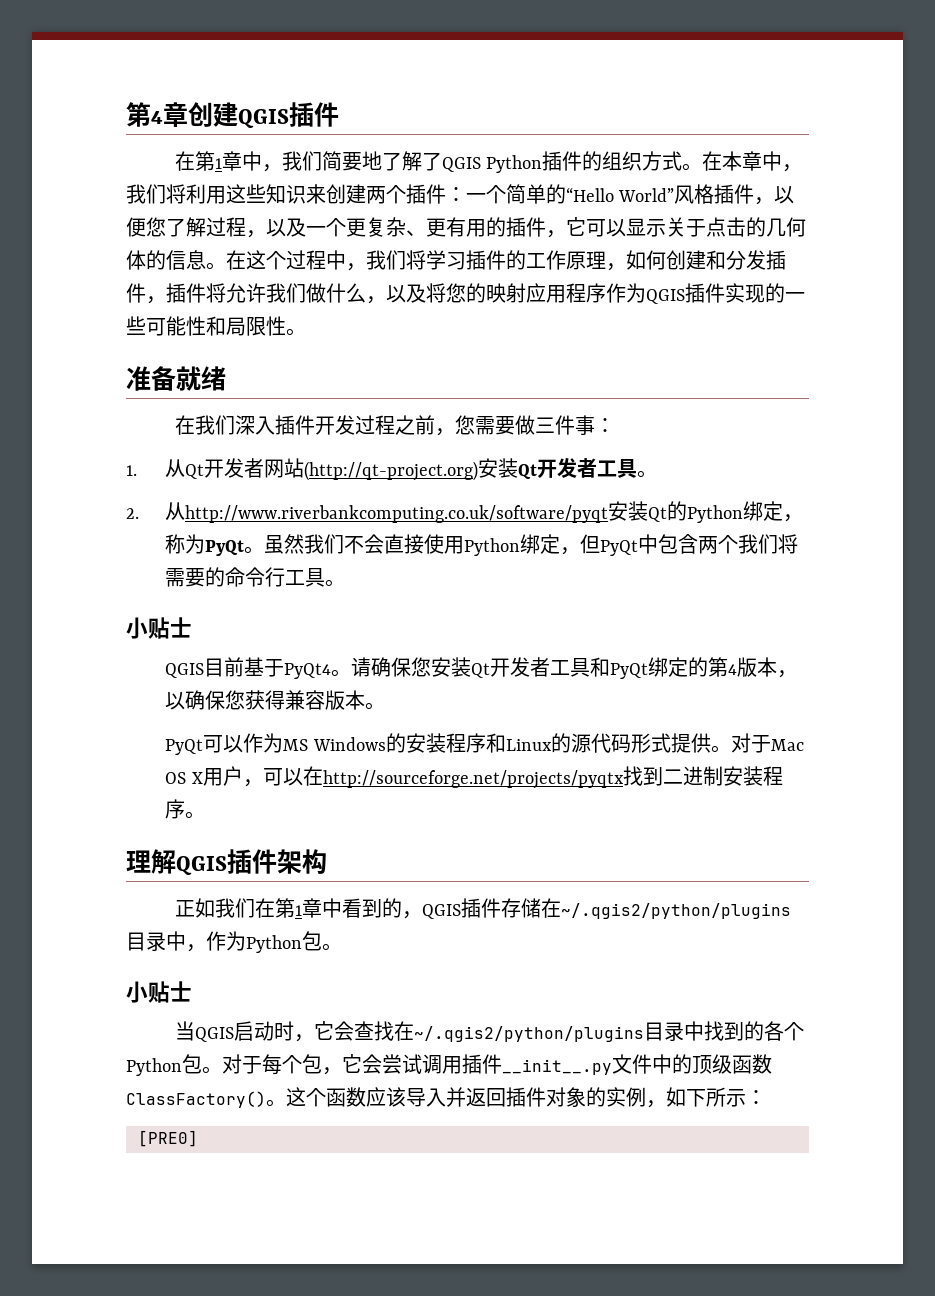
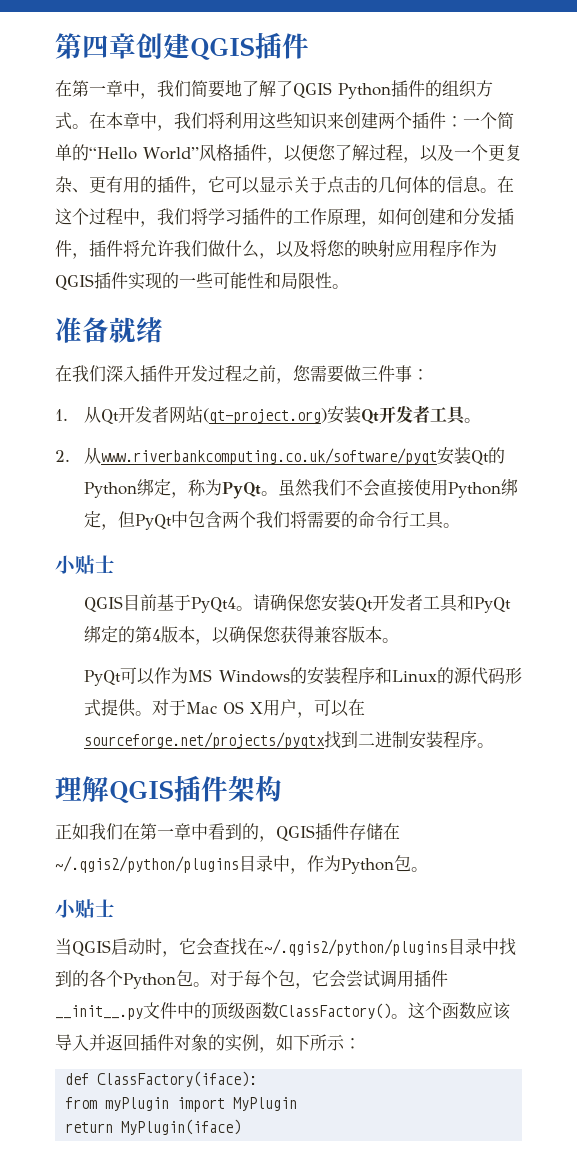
- 第4章创建QGIS插件
+ 第四章创建QGIS插件
- 在第1章中，我们简要地了解了QGIS Python插件的组织方式。
+ 在第一章中，我们简要地了解了QGIS Python插件的组织方式。
- 1.从Qt开发者网站(http://qt-project.org)安装Qt开发者工具。
+ 1.从Qt开发者网站(qt-project.org)安装Qt开发者工具。
- 2.从http://www.riverbankcomputing.co.uk/software/pyqt安装Qt的Python绑定，称为PyQt。
+ 2.从www.riverbankcomputing.co.uk/software/pyqt安装Qt的Python绑定，称为PyQt。
- 对于Mac OS X用户，可以在http://sourceforge.net/projects/pyqtx找到二进制安装程序。
+ 对于Mac OS X用户，可以在sourceforge.net/projects/pyqtx找到二进制安装程序。
- 正如我们在第1章中看到的，QGIS插件存储在~/.qgis2/python/plugins目录中，作为Python包。
+ 正如我们在第一章中看到的，QGIS插件存储在~/.qgis2/python/plugins目录中，作为Python包。
- [PRE0]
+ def ClassFactory(iface):
+ from myPlugin import MyPlugin
+ return MyPlugin(iface)

